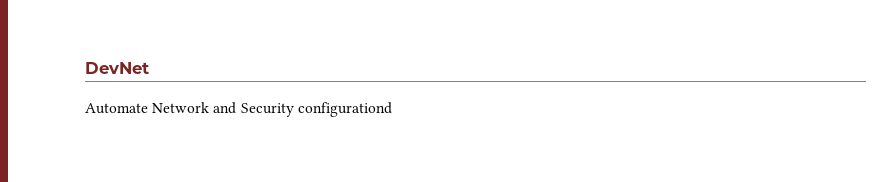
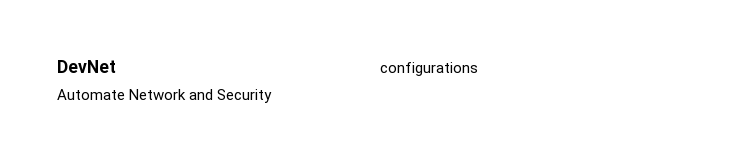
- Automate Network and Security configurationd
+ Automate Network and Security configurations

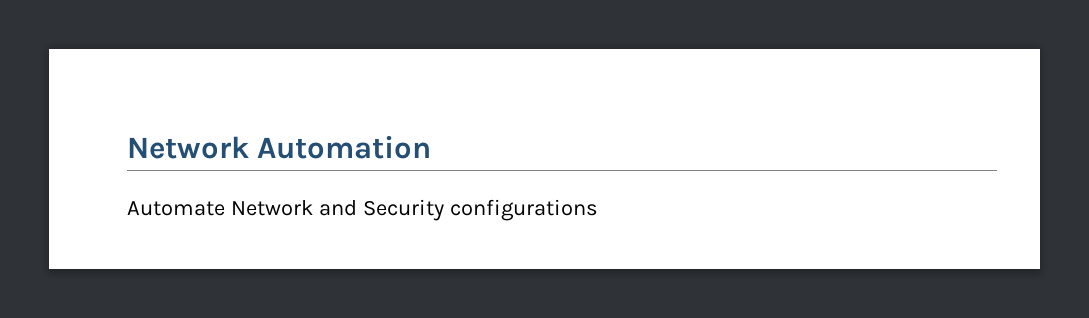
- DevNet
+ Network Automation

